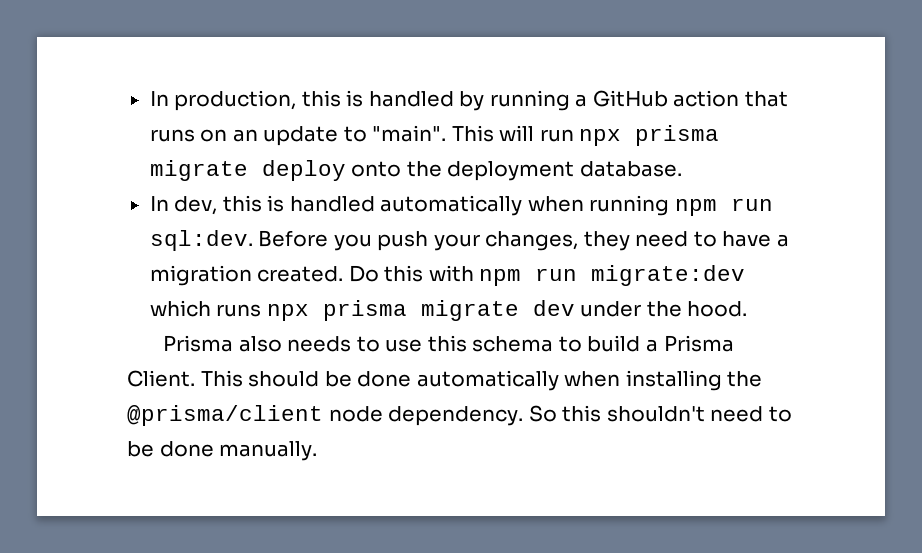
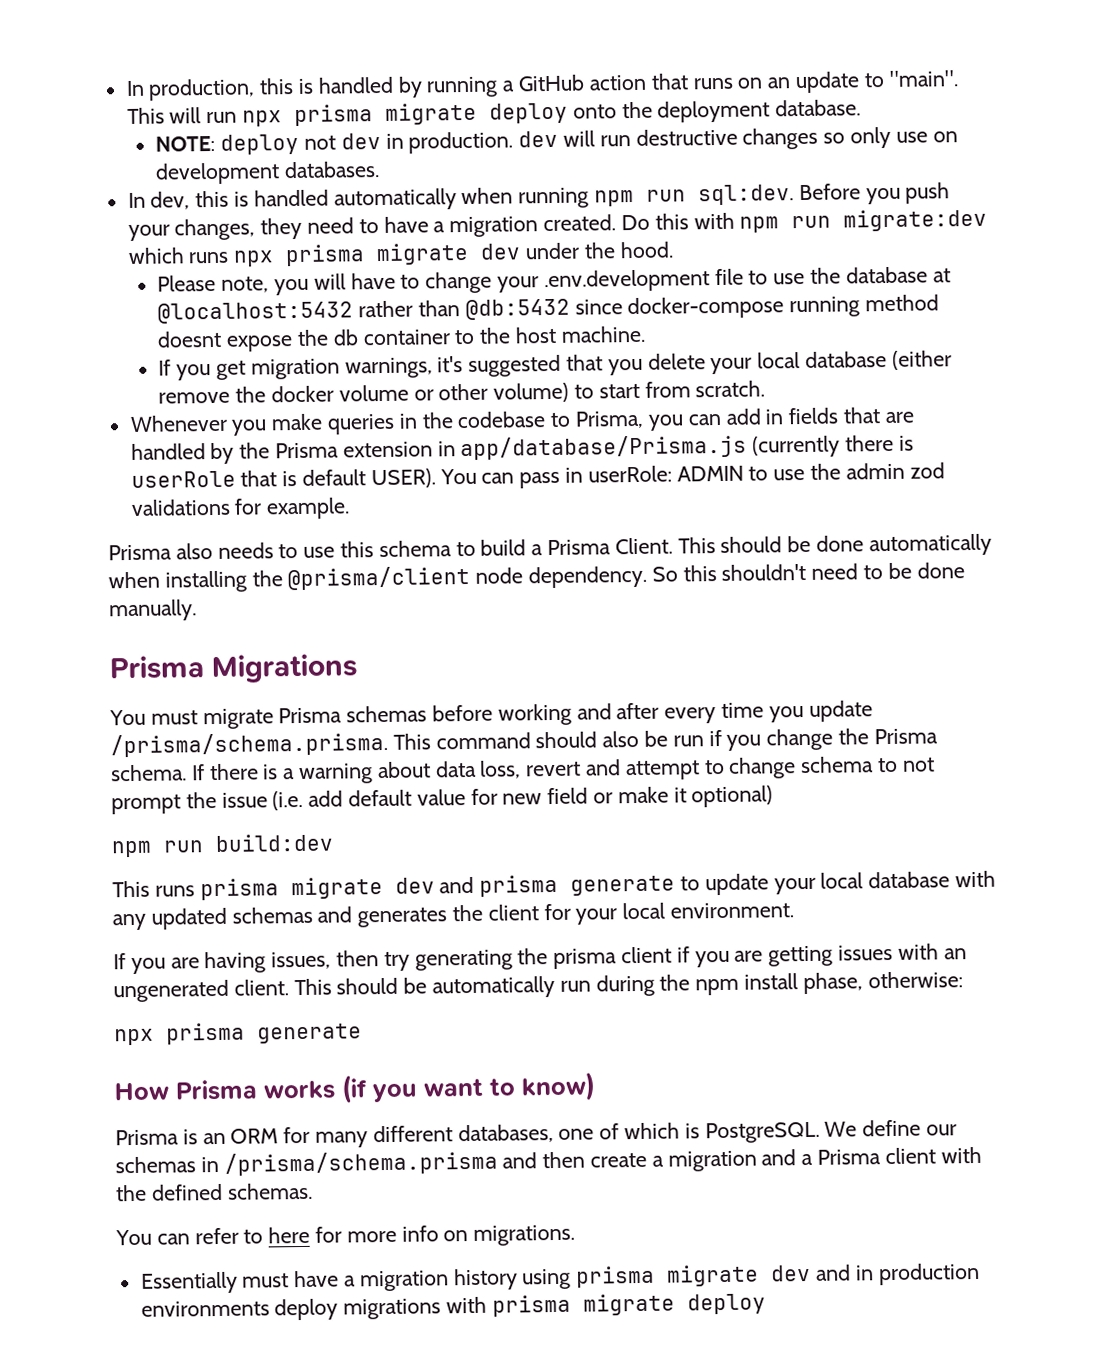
+ NOTE: deploy not dev in production. dev will run destructive changes so only use on development databases.
+ Please note, you will have to change your .env.development file to use the database at @localhost:5432 rather than @db:5432 since docker-compose running method doesnt expose the db container to the host machine.
+ If you get migration warnings, it's suggested that you delete your local database (either remove the docker volume or other volume) to start from scratch.
+ Whenever you make queries in the codebase to Prisma, you can add in fields that are handled by the Prisma extension in app/database/Prisma.js (currently there is userRole that is default USER). You can pass in userRole: ADMIN to use the admin zod validations for example.
+ Prisma Migrations
+ You must migrate Prisma schemas before working and after every time you update /prisma/schema.prisma. This command should also be run if you change the Prisma schema. If there is a warning about data loss, revert and attempt to change schema to not prompt the issue (i.e. add default value for new field or make it optional)
+ npm run build:dev
+ This runs prisma migrate dev and prisma generate to update your local database with any updated schemas and generates the client for your local environment.
+ If you are having issues, then try generating the prisma client if you are getting issues with an ungenerated client. This should be automatically run during the npm install phase, otherwise:
+ npx prisma generate
+ How Prisma works (if you want to know)
+ Prisma is an ORM for many different databases, one of which is PostgreSQL. We define our schemas in /prisma/schema.prisma and then create a migration and a Prisma client with the defined schemas.
+ You can refer to here for more info on migrations.
+ Essentially must have a migration history using prisma migrate dev and in production environments deploy migrations with prisma migrate deploy

